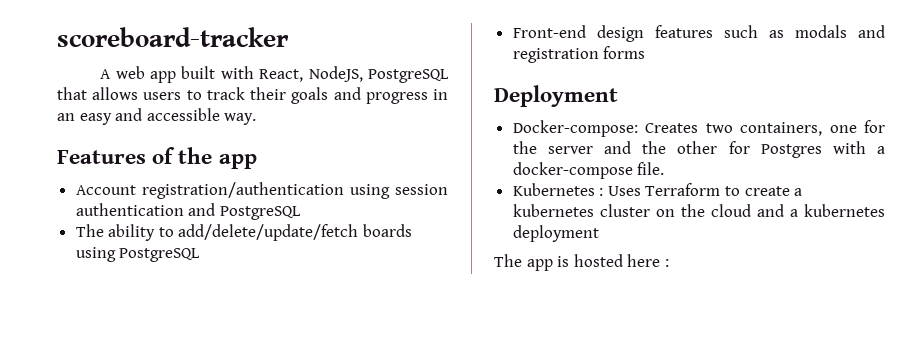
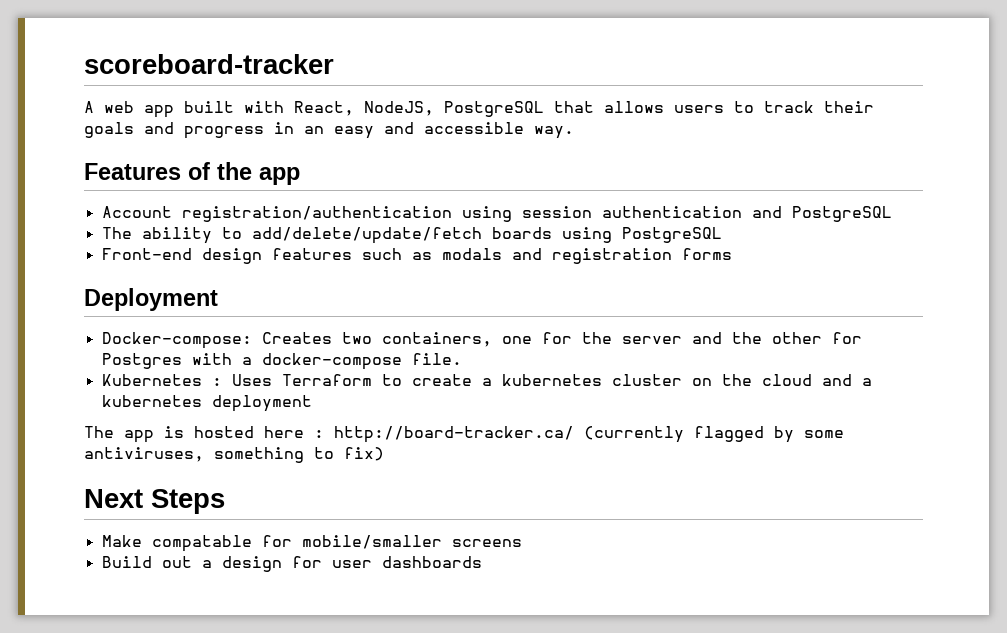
- The app is hosted here :
+ The app is hosted here : http://board-tracker.ca/ (currently flagged by some antiviruses, something to fix)
+ Next Steps
+ Make compatable for mobile/smaller screens
+ Build out a design for user dashboards

